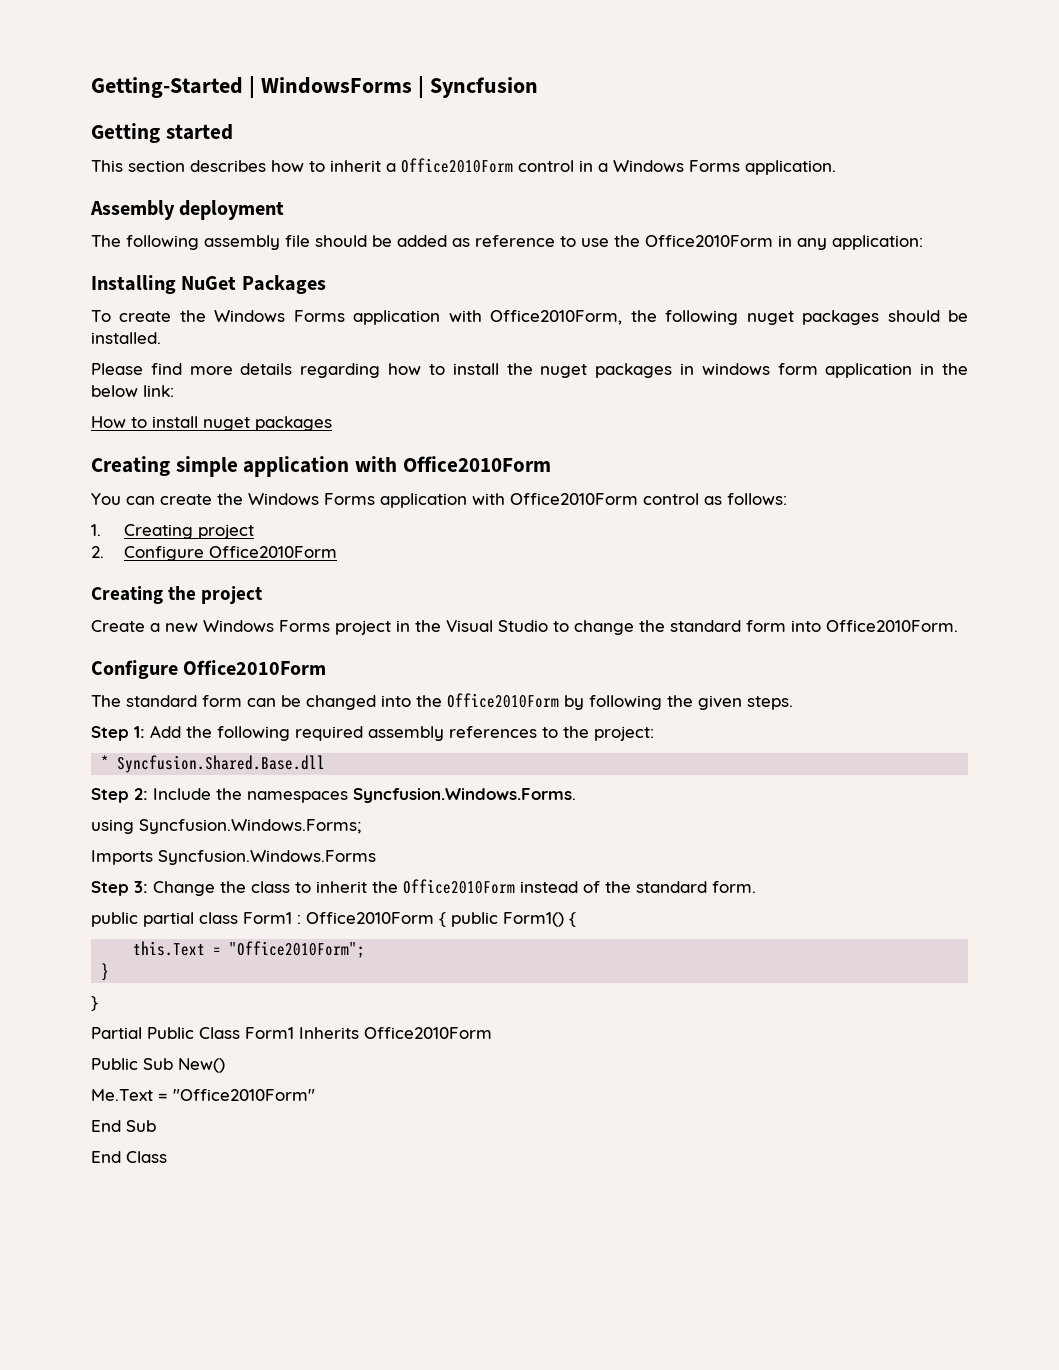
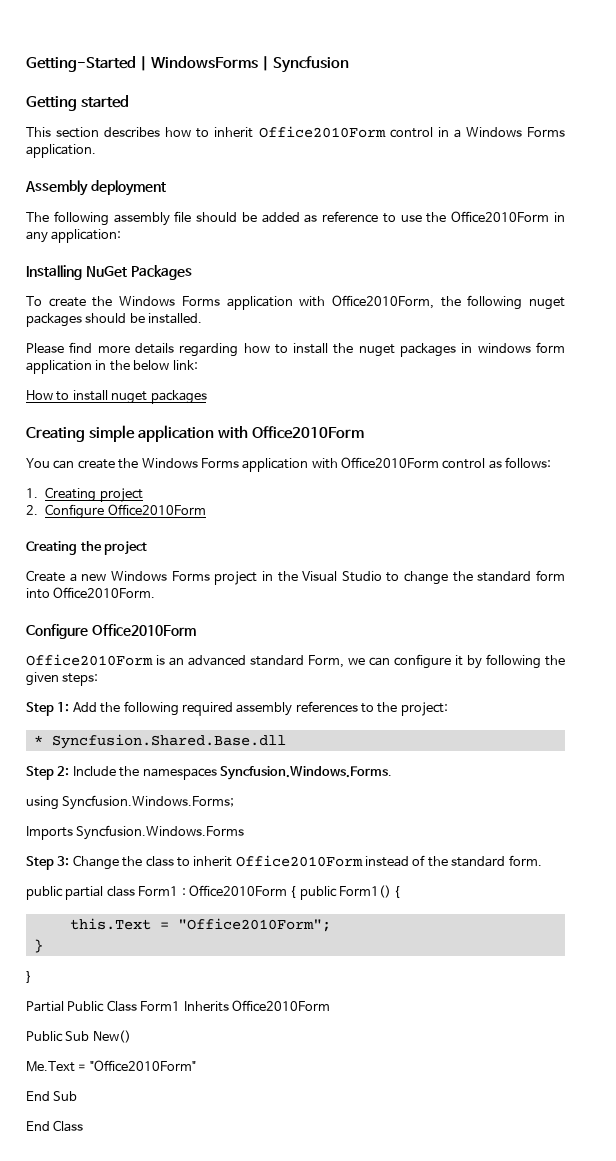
- This section describes how to inherit a Office2010Form control in a Windows Forms application.
+ This section describes how to inherit Office2010Form control in a Windows Forms application.
- The standard form can be changed into the Office2010Form by following the given steps.
+ Office2010Form is an advanced standard Form, we can configure it by following the given steps:
- Step 3: Change the class to inherit the Office2010Form instead of the standard form.
+ Step 3: Change the class to inherit Office2010Form instead of the standard form.

